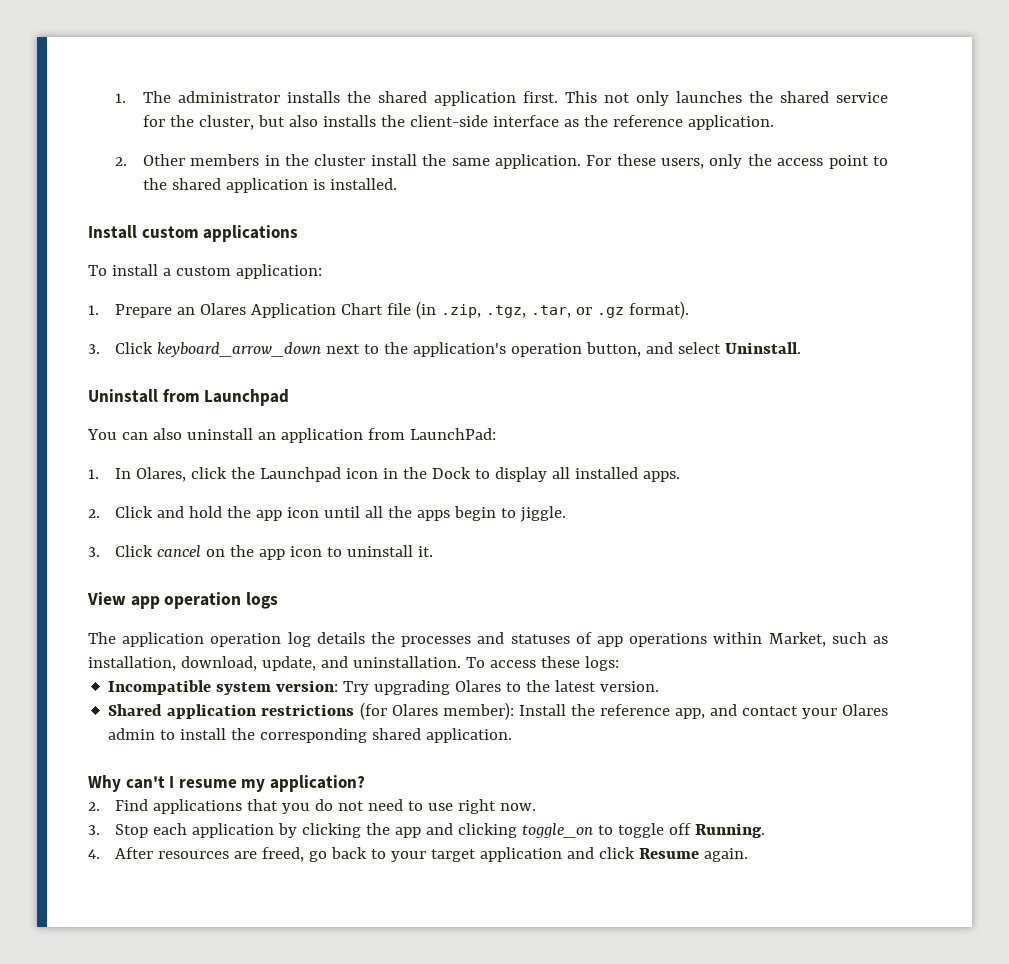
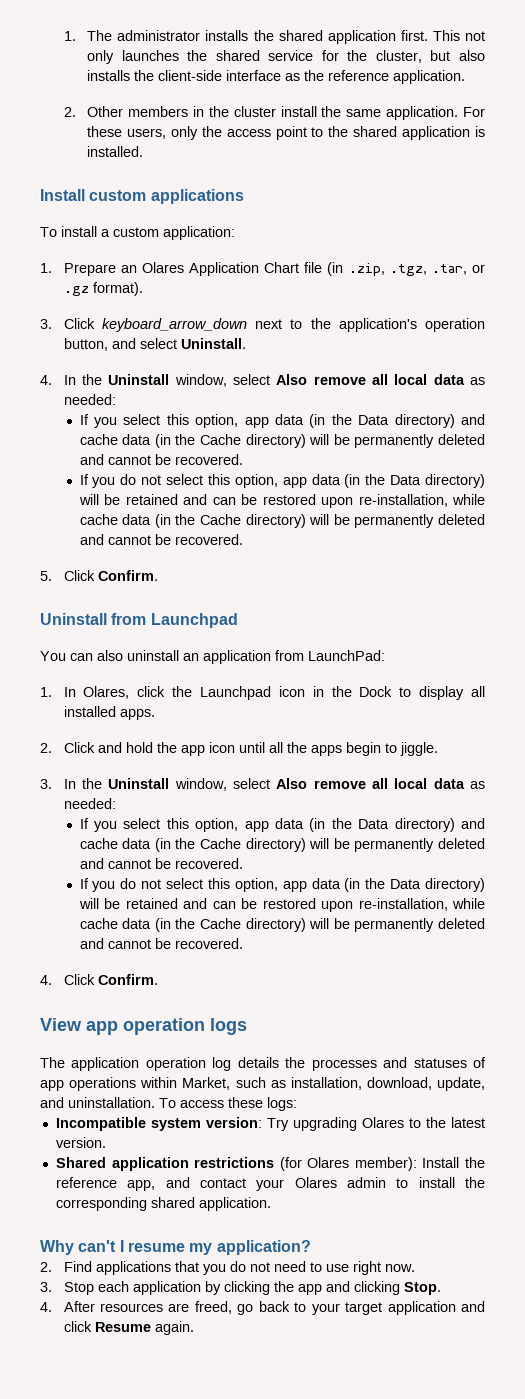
+ 4. In the Uninstall window, select Also remove all local data as needed:
+ If you select this option, app data (in the Data directory) and cache data (in the Cache directory) will be permanently deleted and cannot be recovered.
+ If you do not select this option, app data (in the Data directory) will be retained and can be restored upon re-installation, while cache data (in the Cache directory) will be permanently deleted and cannot be recovered.
+ 5. Click Confirm.
- 3. Click cancel on the app icon to uninstall it.
+ 3. In the Uninstall window, select Also remove all local data as needed:
+ If you select this option, app data (in the Data directory) and cache data (in the Cache directory) will be permanently deleted and cannot be recovered.
+ If you do not select this option, app data (in the Data directory) will be retained and can be restored upon re-installation, while cache data (in the Cache directory) will be permanently deleted and cannot be recovered.
+ 4. Click Confirm.
- 3. Stop each application by clicking the app and clicking toggle_on to toggle off Running.
+ 3. Stop each application by clicking the app and clicking Stop.

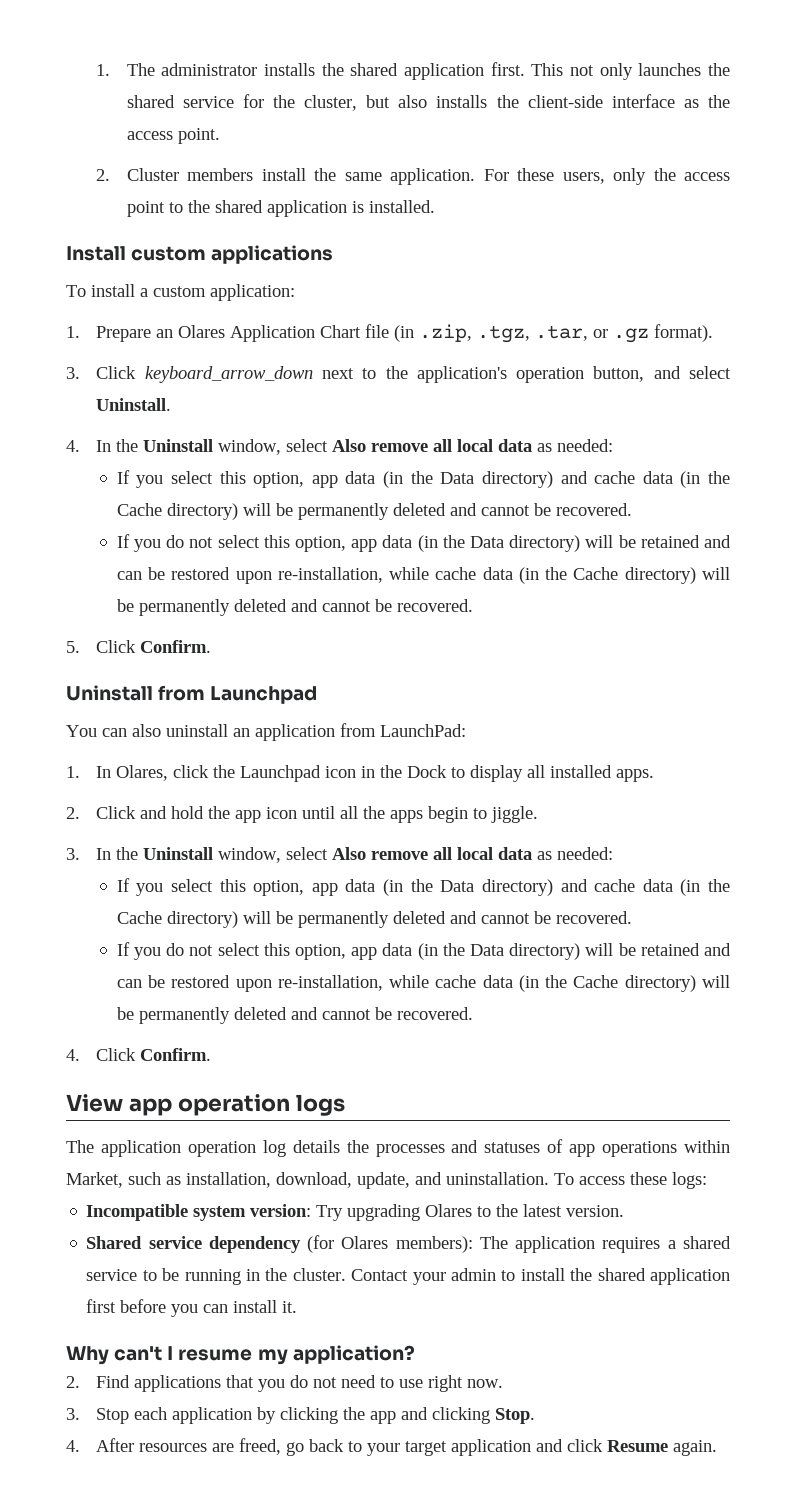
- This not only launches the shared service for the cluster, but also installs the client-side interface as the reference application.
- 2. Other members in the cluster install the same application.
+ This not only launches the shared service for the cluster, but also installs the client-side interface as the access point.
+ 2. Cluster members install the same application.
- Shared application restrictions (for Olares member): Install the reference app, and contact your Olares admin to install the corresponding shared application.
+ Shared service dependency (for Olares members): The application requires a shared service to be running in the cluster. Contact your admin to install the shared application first before you can install it.

